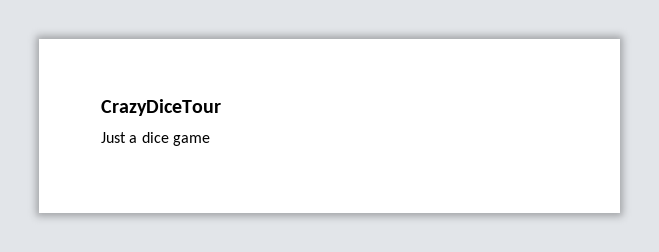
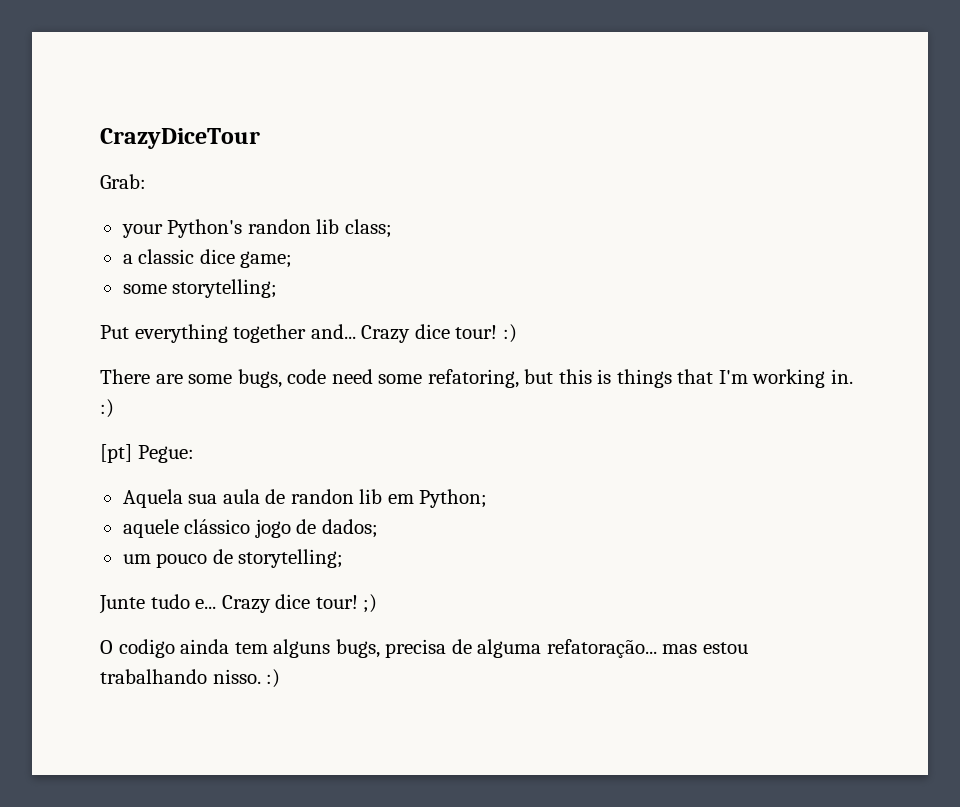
- Just a dice game
+ Grab:
+ your Python's randon lib class;
+ a classic dice game;
+ some storytelling;
+ Put everything together and... Crazy dice tour! :)
+ There are some bugs, code need some refatoring, but this is things that I'm working in. :)
+ [pt] Pegue:
+ Aquela sua aula de randon lib em Python;
+ aquele clássico jogo de dados;
+ um pouco de storytelling;
+ Junte tudo e... Crazy dice tour! ;)
+ O codigo ainda tem alguns bugs, precisa de alguma refatoração... mas estou trabalhando nisso. :)

